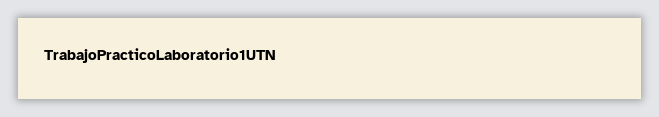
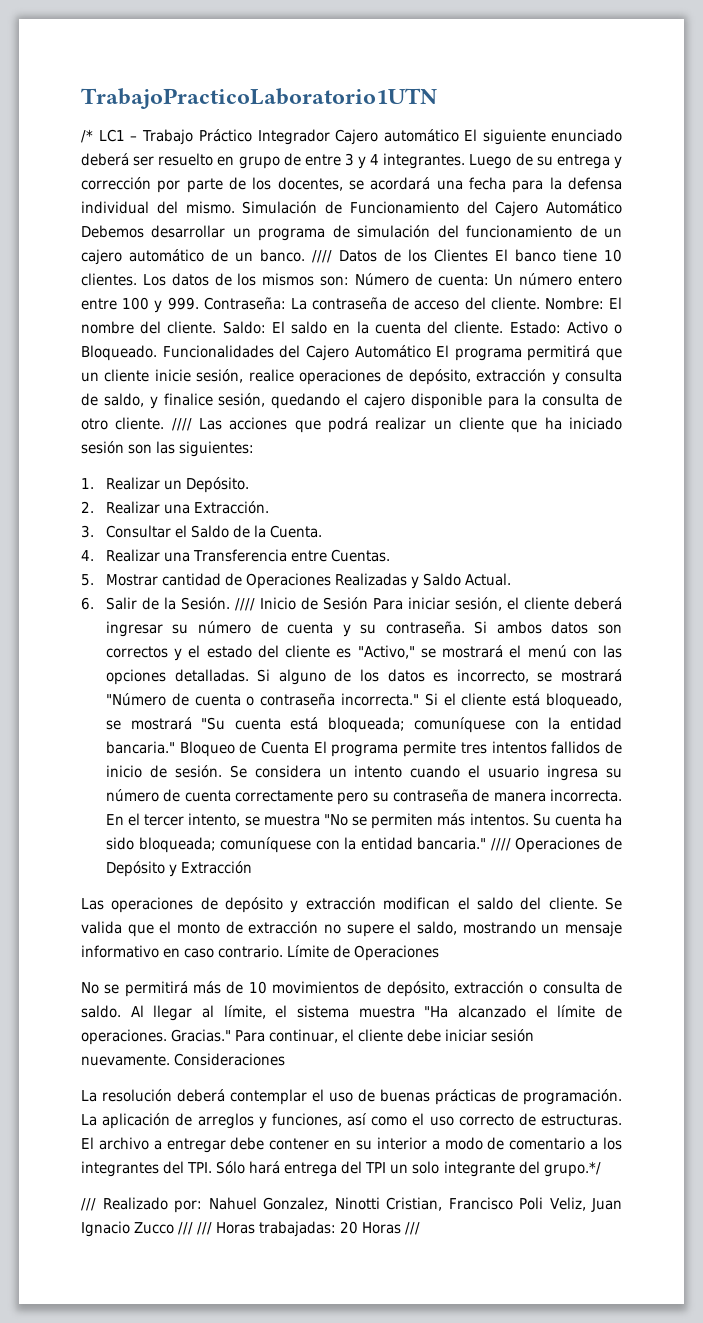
+ /* LC1 – Trabajo Práctico Integrador Cajero automático El siguiente enunciado deberá ser resuelto en grupo de entre 3 y 4 integrantes. Luego de su entrega y corrección por parte de los docentes, se acordará una fecha para la defensa individual del mismo. Simulación de Funcionamiento del Cajero Automático Debemos desarrollar un programa de simulación del funcionamiento de un cajero automático de un banco. //// Datos de los Clientes El banco tiene 10 clientes. Los datos de los mismos son: Número de cuenta: Un número entero entre 100 y 999. Contraseña: La contraseña de acceso del cliente. Nombre: El nombre del cliente. Saldo: El saldo en la cuenta del cliente. Estado: Activo o Bloqueado. Funcionalidades del Cajero Automático El programa permitirá que un cliente inicie sesión, realice operaciones de depósito, extracción y consulta de saldo, y finalice sesión, quedando el cajero disponible para la consulta de otro cliente. //// Las acciones que podrá realizar un cliente que ha iniciado sesión son las siguientes:
+ 1. Realizar un Depósito.
+ 2. Realizar una Extracción.
+ 3. Consultar el Saldo de la Cuenta.
+ 4. Realizar una Transferencia entre Cuentas.
+ 5. Mostrar cantidad de Operaciones Realizadas y Saldo Actual.
+ 6. Salir de la Sesión. //// Inicio de Sesión Para iniciar sesión, el cliente deberá ingresar su número de cuenta y su contraseña. Si ambos datos son correctos y el estado del cliente es "Activo," se mostrará el menú con las opciones detalladas. Si alguno de los datos es incorrecto, se mostrará "Número de cuenta o contraseña incorrecta." Si el cliente está bloqueado, se mostrará "Su cuenta está bloqueada; comuníquese con la entidad bancaria." Bloqueo de Cuenta El programa permite tres intentos fallidos de inicio de sesión. Se considera un intento cuando el usuario ingresa su número de cuenta correctamente pero su contraseña de manera incorrecta. En el tercer intento, se muestra "No se permiten más intentos. Su cuenta ha sido bloqueada; comuníquese con la entidad bancaria." //// Operaciones de Depósito y Extracción
+ Las operaciones de depósito y extracción modifican el saldo del cliente. Se valida que el monto de extracción no supere el saldo, mostrando un mensaje informativo en caso contrario. Límite de Operaciones
+ No se permitirá más de 10 movimientos de depósito, extracción o consulta de saldo. Al llegar al límite, el sistema muestra "Ha alcanzado el límite de operaciones. Gracias." Para continuar, el cliente debe iniciar sesión nuevamente. Consideraciones
+ La resolución deberá contemplar el uso de buenas prácticas de programación. La aplicación de arreglos y funciones, así como el uso correcto de estructuras. El archivo a entregar debe contener en su interior a modo de comentario a los integrantes del TPI. Sólo hará entrega del TPI un solo integrante del grupo.*/
+ /// Realizado por: Nahuel Gonzalez, Ninotti Cristian, Francisco Poli Veliz, Juan Ignacio Zucco /// /// Horas trabajadas: 20 Horas ///

